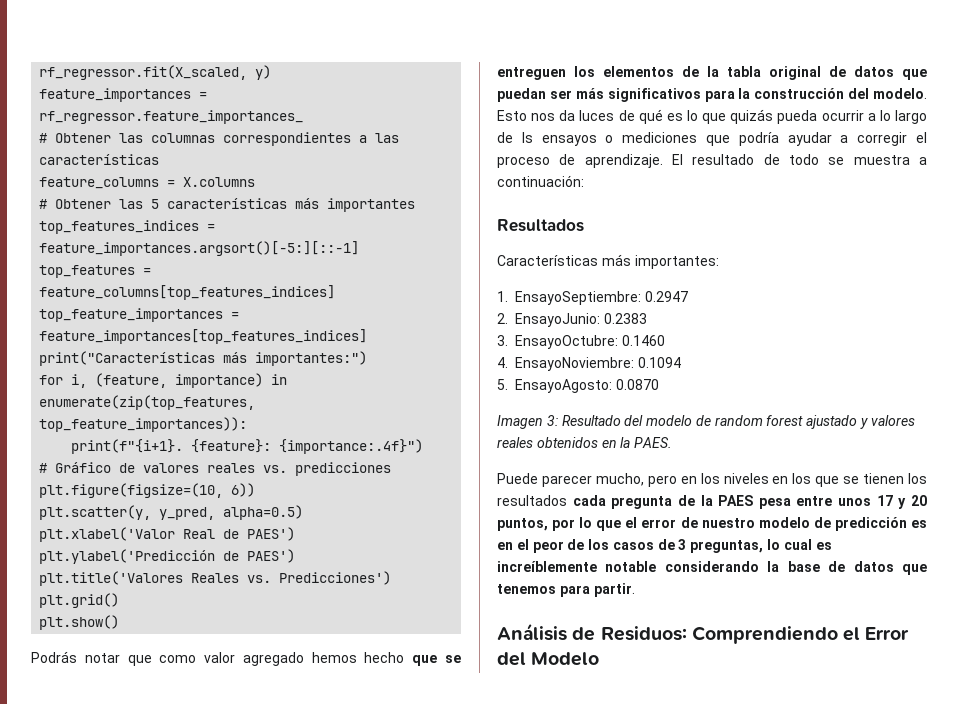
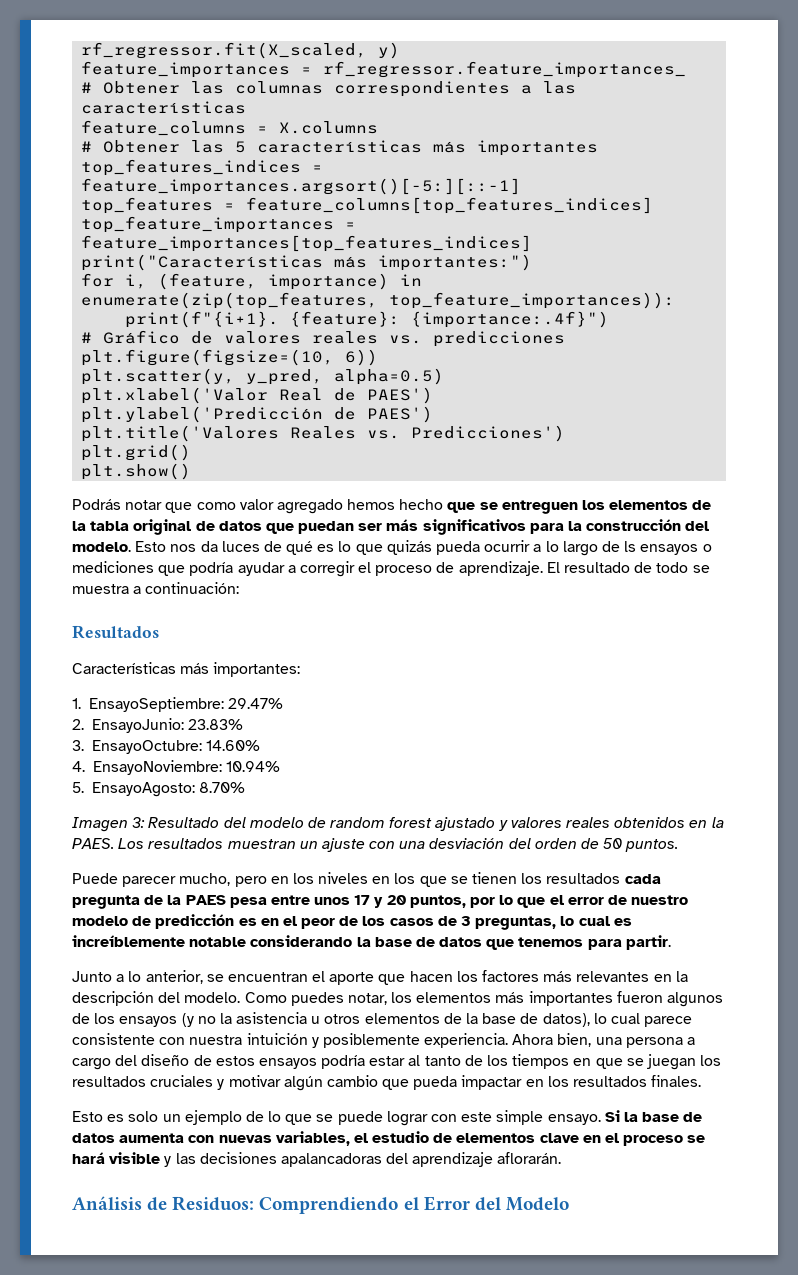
- 1. EnsayoSeptiembre: 0.2947
+ 1. EnsayoSeptiembre: 29.47%
- 2. EnsayoJunio: 0.2383
+ 2. EnsayoJunio: 23.83%
- 3. EnsayoOctubre: 0.1460
+ 3. EnsayoOctubre: 14.60%
- 4. EnsayoNoviembre: 0.1094
+ 4. EnsayoNoviembre: 10.94%
- 5. EnsayoAgosto: 0.0870
+ 5. EnsayoAgosto: 8.70%
+ Los resultados muestran un ajuste con una desviación del orden de 50 puntos.
+ Junto a lo anterior, se encuentran el aporte que hacen los factores más relevantes en la descripción del modelo. Como puedes notar, los elementos más importantes fueron algunos de los ensayos (y no la asistencia u otros elementos de la base de datos), lo cual parece consistente con nuestra intuición y posiblemente experiencia. Ahora bien, una persona a cargo del diseño de estos ensayos podría estar al tanto de los tiempos en que se juegan los resultados cruciales y motivar algún cambio que pueda impactar en los resultados finales.
+ Esto es solo un ejemplo de lo que se puede lograr con este simple ensayo. Si la base de datos aumenta con nuevas variables, el estudio de elementos clave en el proceso se hará visible y las decisiones apalancadoras del aprendizaje aflorarán.

